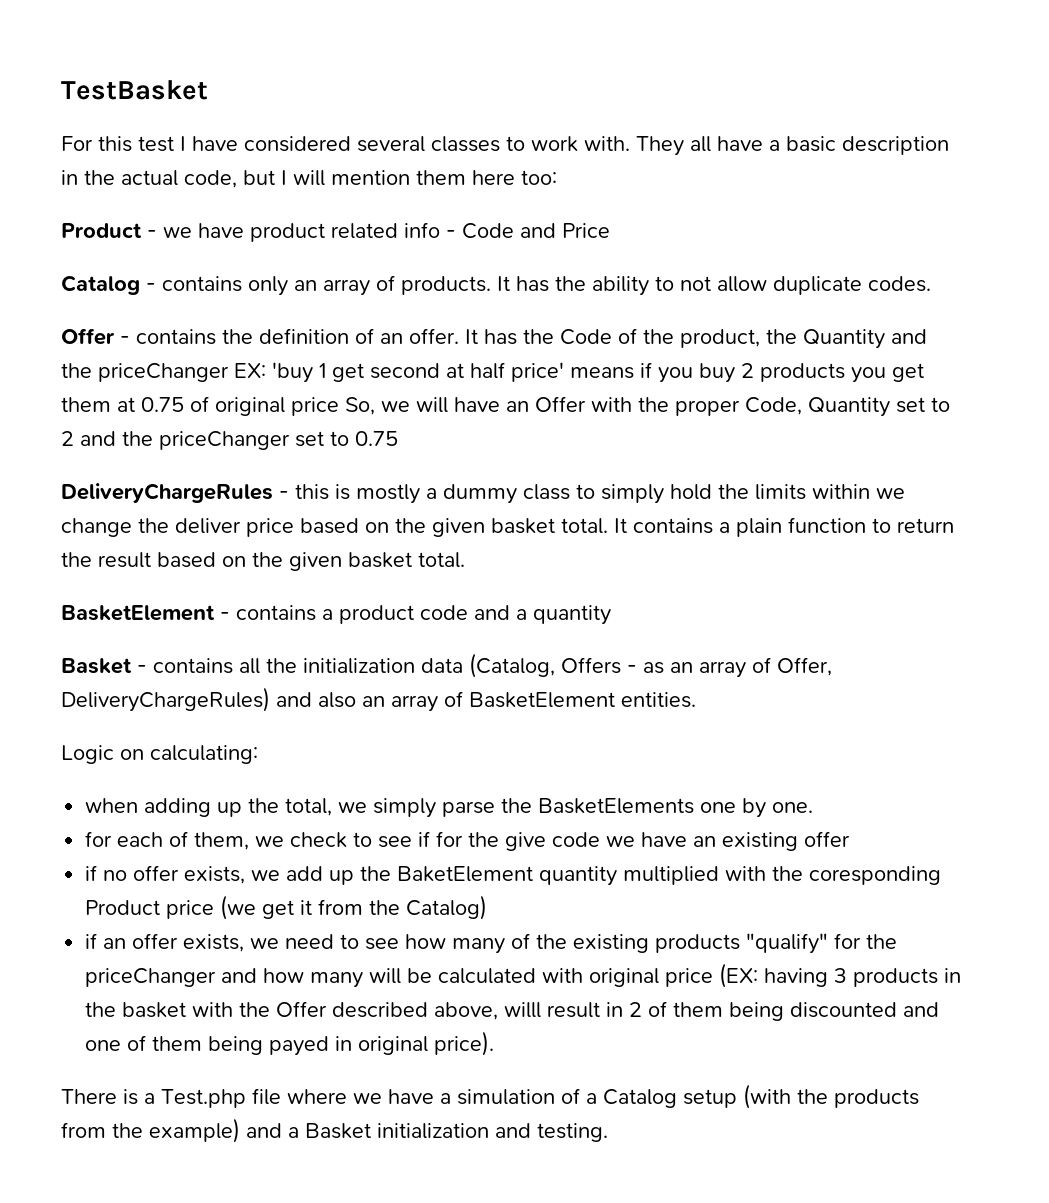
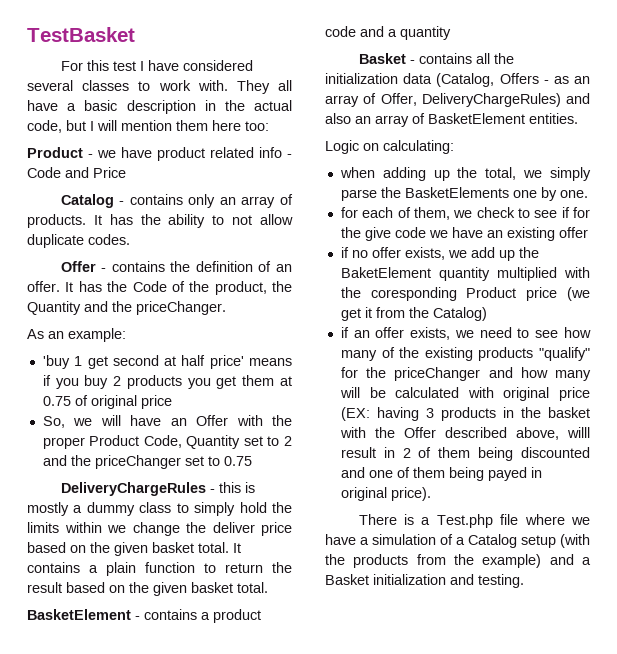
- It has the Code of the product, the Quantity and the priceChanger EX: 'buy 1 get second at half price' means if you buy 2 products you get them at 0.75 of original price So, we will have an Offer with the proper Code, Quantity set to 2 and the priceChanger set to 0.75
+ It has the Code of the product, the Quantity and the priceChanger.
+ As an example:
+ 'buy 1 get second at half price' means if you buy 2 products you get them at 0.75 of original price
+ So, we will have an Offer with the proper Product Code, Quantity set to 2 and the priceChanger set to 0.75

